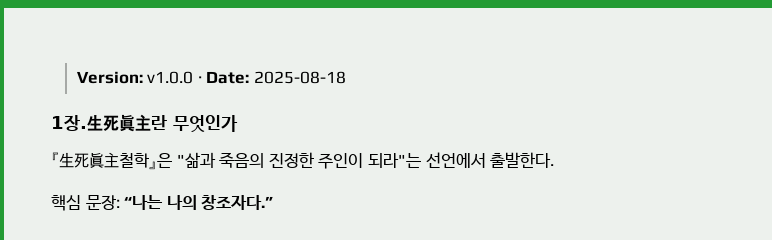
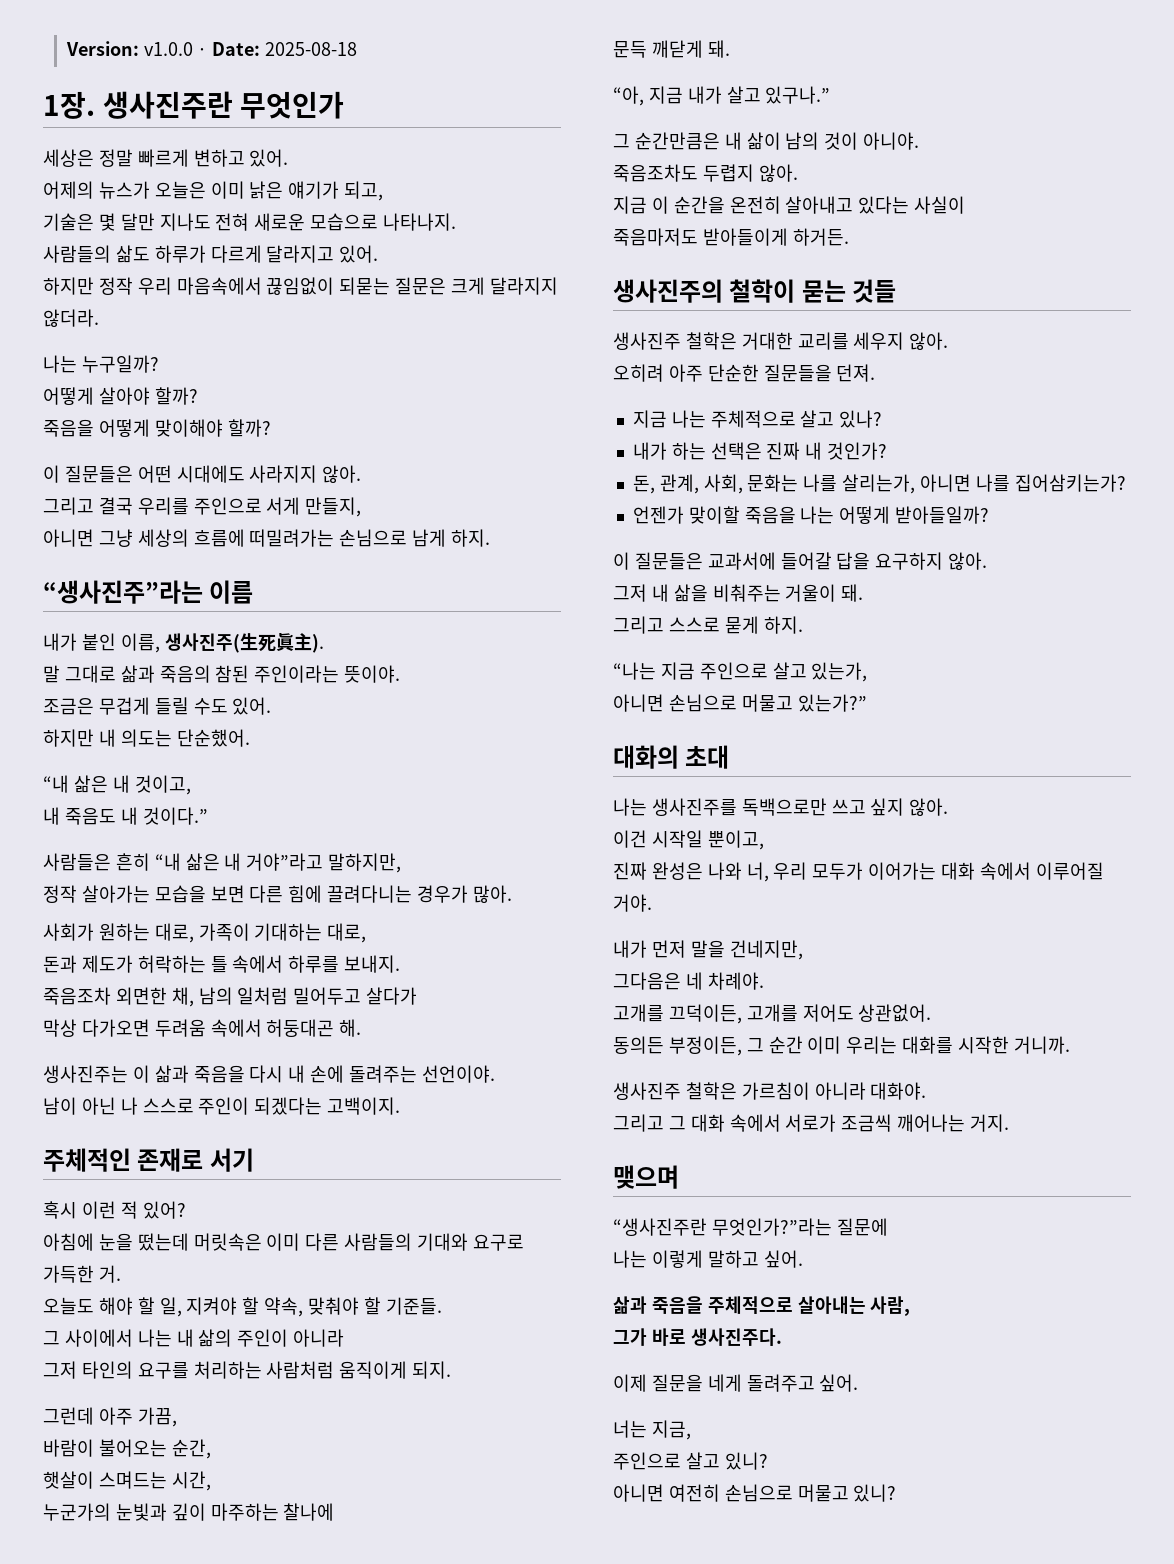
- 生死眞主란 무엇인가
- 『生死眞主철학』은 "삶과 죽음의 진정한 주인이 되라"는 선언에서 출발한다.
- 핵심 문장: “나는 나의 창조자다.”
+ 생사진주란 무엇인가
+ 세상은 정말 빠르게 변하고 있어.
+ 어제의 뉴스가 오늘은 이미 낡은 얘기가 되고,
+ 기술은 몇 달만 지나도 전혀 새로운 모습으로 나타나지.
+ 사람들의 삶도 하루가 다르게 달라지고 있어.
+ 하지만 정작 우리 마음속에서 끊임없이 되묻는 질문은 크게 달라지지 않더라.
+ 나는 누구일까?
+ 어떻게 살아야 할까?
+ 죽음을 어떻게 맞이해야 할까?
+ 이 질문들은 어떤 시대에도 사라지지 않아.
+ 그리고 결국 우리를 주인으로 서게 만들지,
+ 아니면 그냥 세상의 흐름에 떠밀려가는 손님으로 남게 하지.
+ “생사진주”라는 이름
+ 내가 붙인 이름, 생사진주(生死眞主).
+ 말 그대로 삶과 죽음의 참된 주인이라는 뜻이야.
+ 조금은 무겁게 들릴 수도 있어.
+ 하지만 내 의도는 단순했어.
+ “내 삶은 내 것이고,
+ 내 죽음도 내 것이다.”
+ 사람들은 흔히 “내 삶은 내 거야”라고 말하지만,
+ 정작 살아가는 모습을 보면 다른 힘에 끌려다니는 경우가 많아.
+ 사회가 원하는 대로, 가족이 기대하는 대로,
+ 돈과 제도가 허락하는 틀 속에서 하루를 보내지.
+ 죽음조차 외면한 채, 남의 일처럼 밀어두고 살다가
+ 막상 다가오면 두려움 속에서 허둥대곤 해.
+ 생사진주는 이 삶과 죽음을 다시 내 손에 돌려주는 선언이야.
+ 남이 아닌 나 스스로 주인이 되겠다는 고백이지.
+ 주체적인 존재로 서기
+ 혹시 이런 적 있어?
+ 아침에 눈을 떴는데 머릿속은 이미 다른 사람들의 기대와 요구로 가득한 거.
+ 오늘도 해야 할 일, 지켜야 할 약속, 맞춰야 할 기준들.
+ 그 사이에서 나는 내 삶의 주인이 아니라
+ 그저 타인의 요구를 처리하는 사람처럼 움직이게 되지.
+ 그런데 아주 가끔,
+ 바람이 불어오는 순간,
+ 햇살이 스며드는 시간,
+ 누군가의 눈빛과 깊이 마주하는 찰나에
+ 문득 깨닫게 돼.
+ “아, 지금 내가 살고 있구나.”
+ 그 순간만큼은 내 삶이 남의 것이 아니야.
+ 죽음조차도 두렵지 않아.
+ 지금 이 순간을 온전히 살아내고 있다는 사실이
+ 죽음마저도 받아들이게 하거든.
+ 생사진주의 철학이 묻는 것들
+ 생사진주 철학은 거대한 교리를 세우지 않아.
+ 오히려 아주 단순한 질문들을 던져.
+ 지금 나는 주체적으로 살고 있나?
+ 내가 하는 선택은 진짜 내 것인가?
+ 돈, 관계, 사회, 문화는 나를 살리는가, 아니면 나를 집어삼키는가?
+ 언젠가 맞이할 죽음을 나는 어떻게 받아들일까?
+ 이 질문들은 교과서에 들어갈 답을 요구하지 않아.
+ 그저 내 삶을 비춰주는 거울이 돼.
+ 그리고 스스로 묻게 하지.
+ “나는 지금 주인으로 살고 있는가,
+ 아니면 손님으로 머물고 있는가?”
+ 대화의 초대
+ 나는 생사진주를 독백으로만 쓰고 싶지 않아.
+ 이건 시작일 뿐이고,
+ 진짜 완성은 나와 너, 우리 모두가 이어가는 대화 속에서 이루어질 거야.
+ 내가 먼저 말을 건네지만,
+ 그다음은 네 차례야.
+ 고개를 끄덕이든, 고개를 저어도 상관없어.
+ 동의든 부정이든, 그 순간 이미 우리는 대화를 시작한 거니까.
+ 생사진주 철학은 가르침이 아니라 대화야.
+ 그리고 그 대화 속에서 서로가 조금씩 깨어나는 거지.
+ 맺으며
+ “생사진주란 무엇인가?”라는 질문에
+ 나는 이렇게 말하고 싶어.
+ 삶과 죽음을 주체적으로 살아내는 사람,
+ 그가 바로 생사진주다.
+ 이제 질문을 네게 돌려주고 싶어.
+ 너는 지금,
+ 주인으로 살고 있니?
+ 아니면 여전히 손님으로 머물고 있니?

